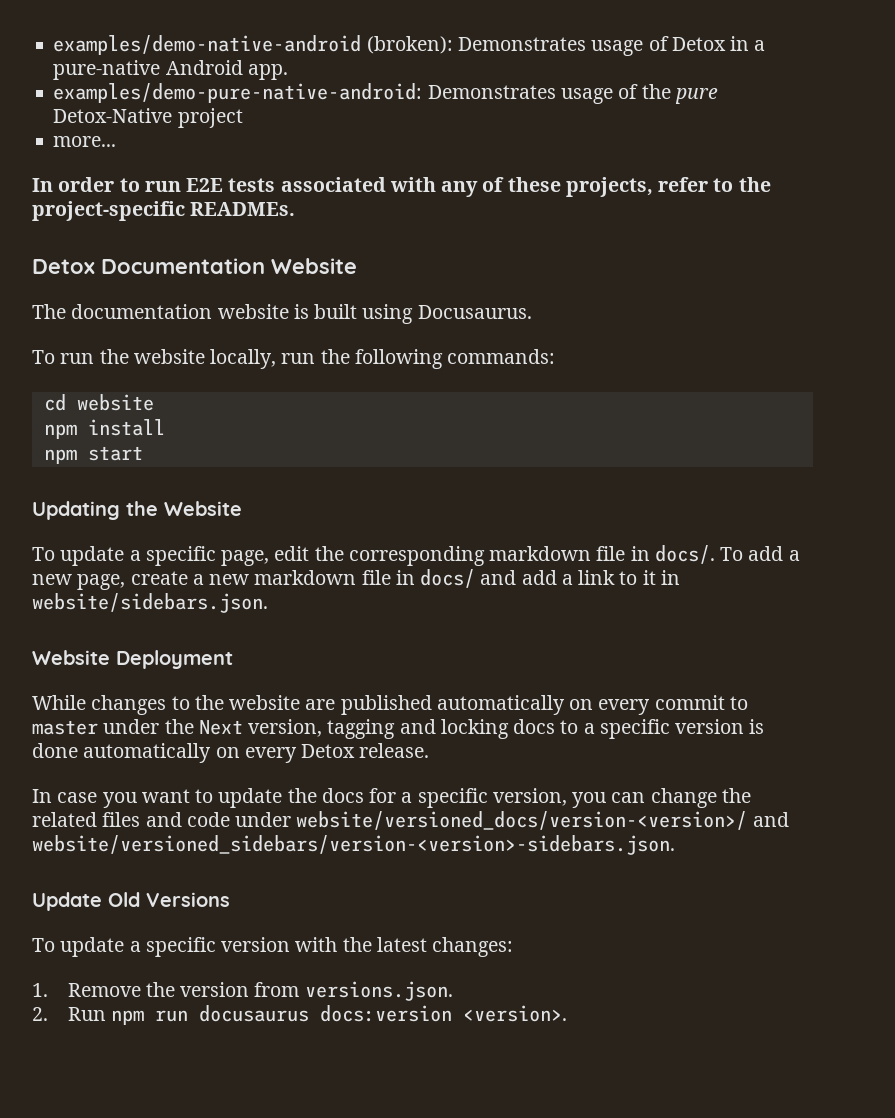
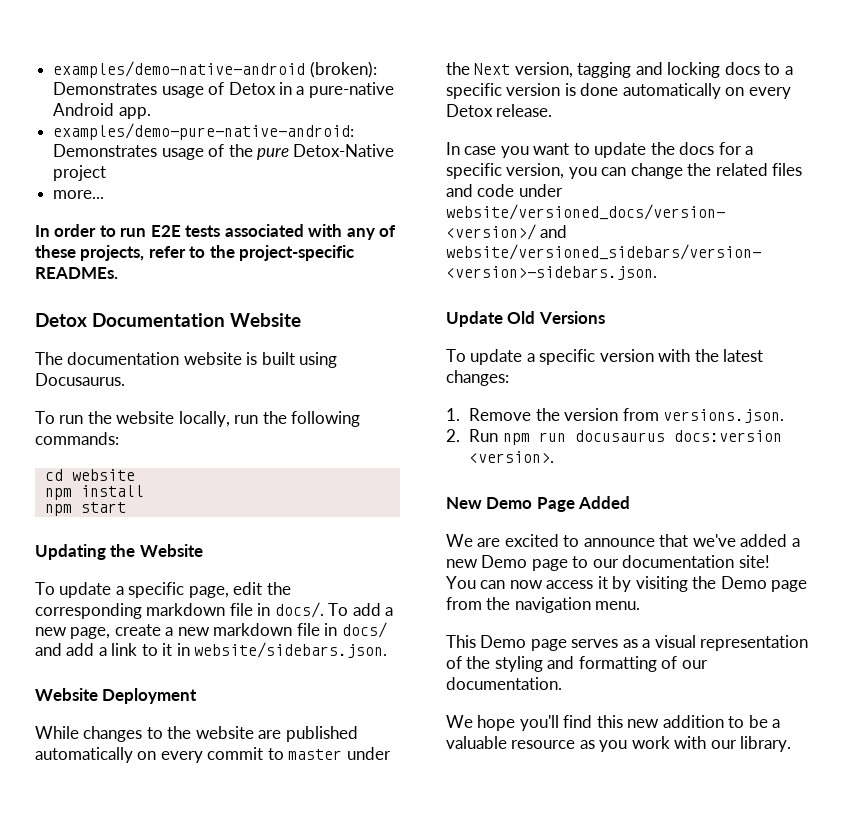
+ New Demo Page Added
+ We are excited to announce that we've added a new Demo page to our documentation site!
+ You can now access it by visiting the Demo page from the navigation menu.
+ This Demo page serves as a visual representation of the styling and formatting of our documentation.
+ We hope you'll find this new addition to be a valuable resource as you work with our library.

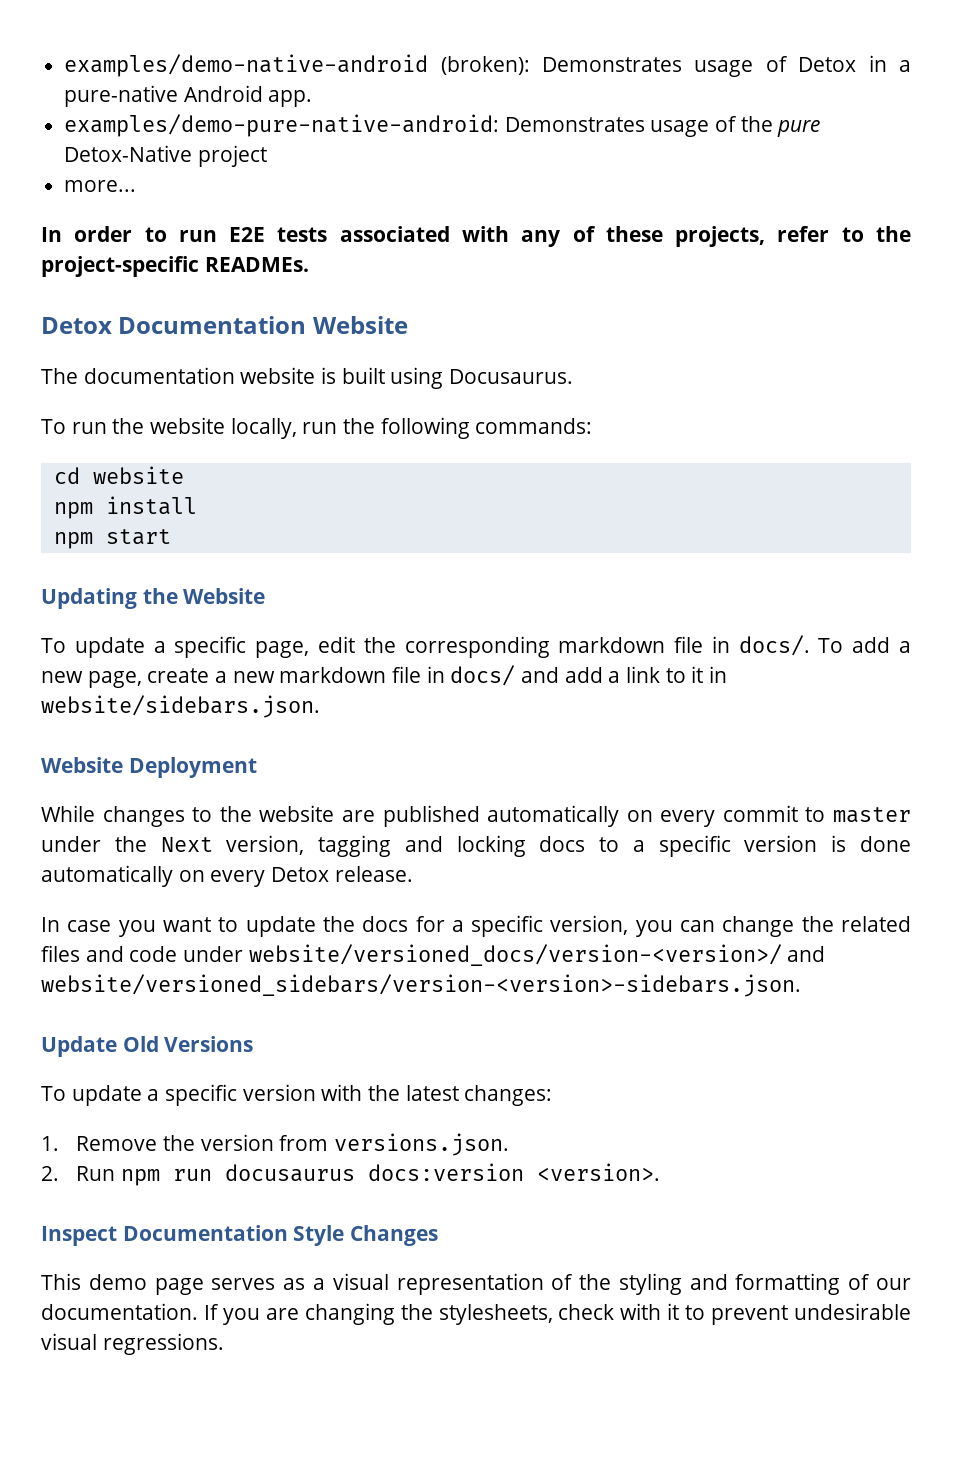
- New Demo Page Added
- We are excited to announce that we've added a new Demo page to our documentation site!
- You can now access it by visiting the Demo page from the navigation menu.
+ Inspect Documentation Style Changes
- This Demo page serves as a visual representation of the styling and formatting of our documentation.
- We hope you'll find this new addition to be a valuable resource as you work with our library.
+ This demo page serves as a visual representation of the styling and formatting of our documentation. If you are changing the stylesheets, check with it to prevent undesirable visual regressions.

